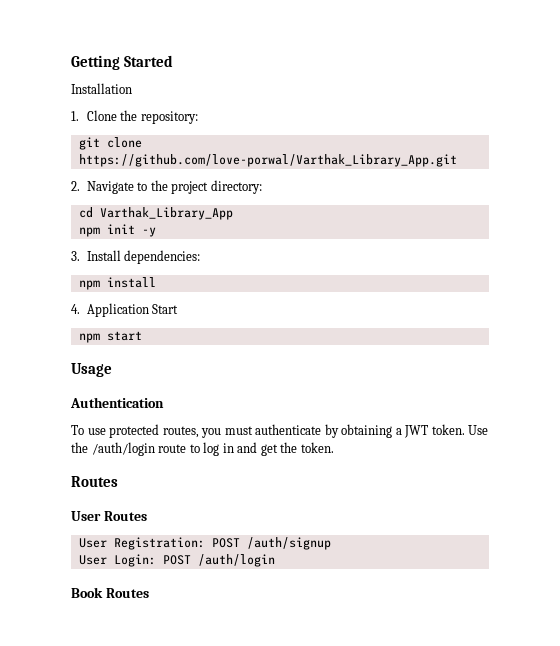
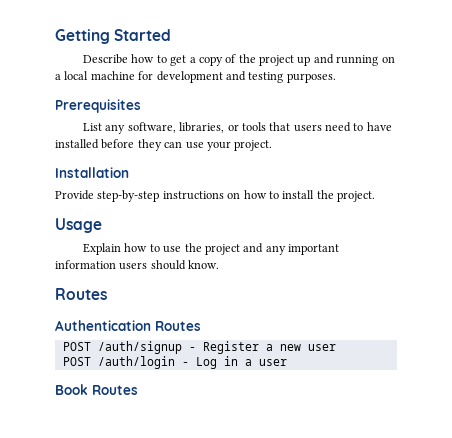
+ Describe how to get a copy of the project up and running on a local machine for development and testing purposes.
+ Prerequisites
+ List any software, libraries, or tools that users need to have installed before they can use your project.
  Installation
- 1. Clone the repository:
- git clone https://github.com/love-porwal/Varthak_Library_App.git
- 2. Navigate to the project directory:
- cd Varthak_Library_App
- npm init -y
- 3. Install dependencies:
- npm install
- 4. Application Start
- npm start
+ Provide step-by-step instructions on how to install the project.
  Usage
- Authentication
- To use protected routes, you must authenticate by obtaining a JWT token. Use the /auth/login route to log in and get the token.
+ Explain how to use the project and any important information users should know.
  Routes
- User Routes
- User Registration: POST /auth/signup
- User Login: POST /auth/login
+ Authentication Routes
+ POST /auth/signup - Register a new user
+ POST /auth/login - Log in a user

